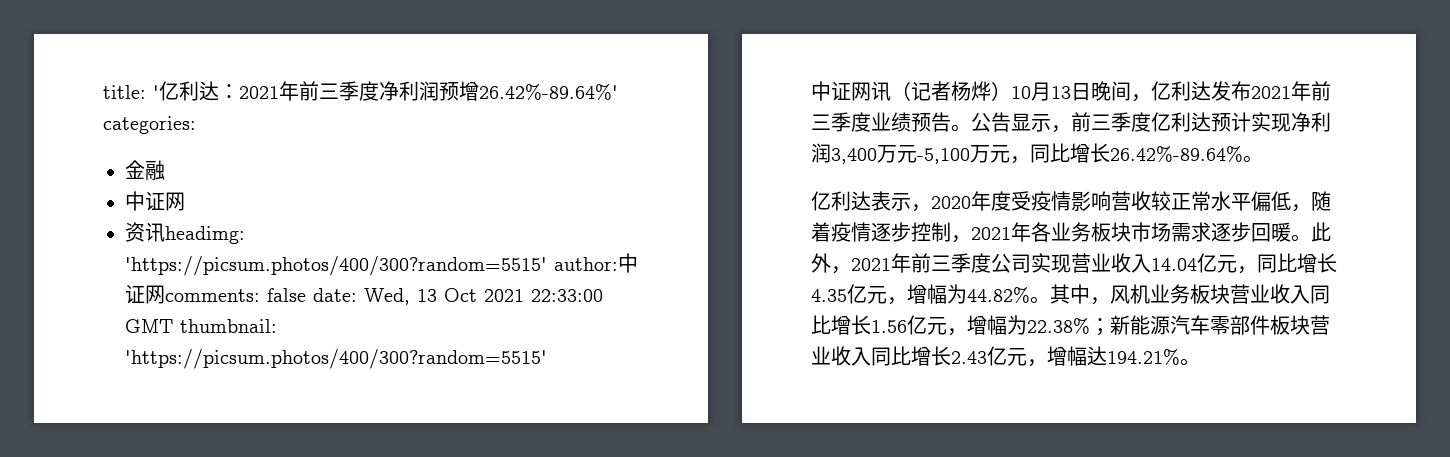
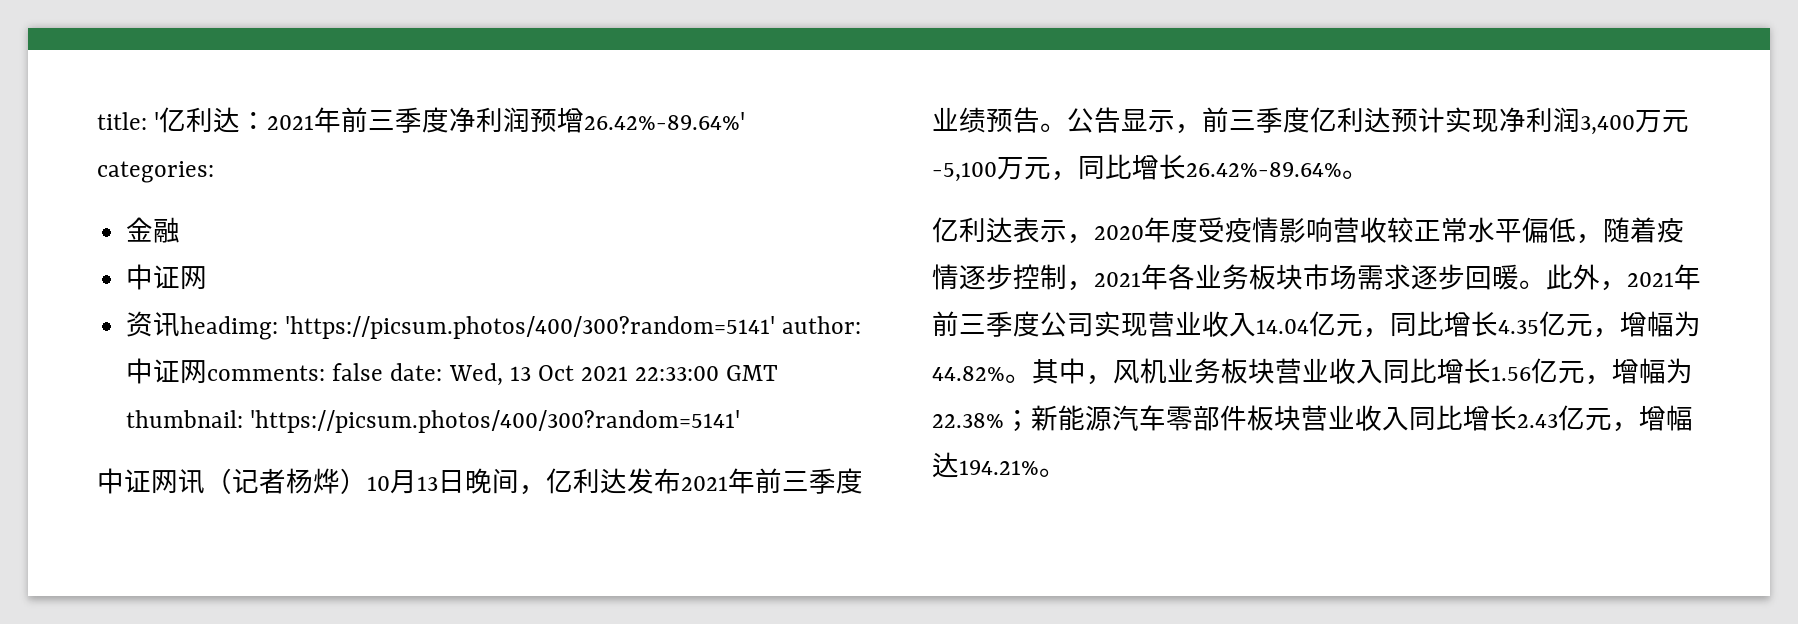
- 资讯headimg: 'https://picsum.photos/400/300?random=5515' author:中证网comments: false date: Wed, 13 Oct 2021 22:33:00 GMT thumbnail: 'https://picsum.photos/400/300?random=5515'
+ 资讯headimg: 'https://picsum.photos/400/300?random=5141' author:中证网comments: false date: Wed, 13 Oct 2021 22:33:00 GMT thumbnail: 'https://picsum.photos/400/300?random=5141'

